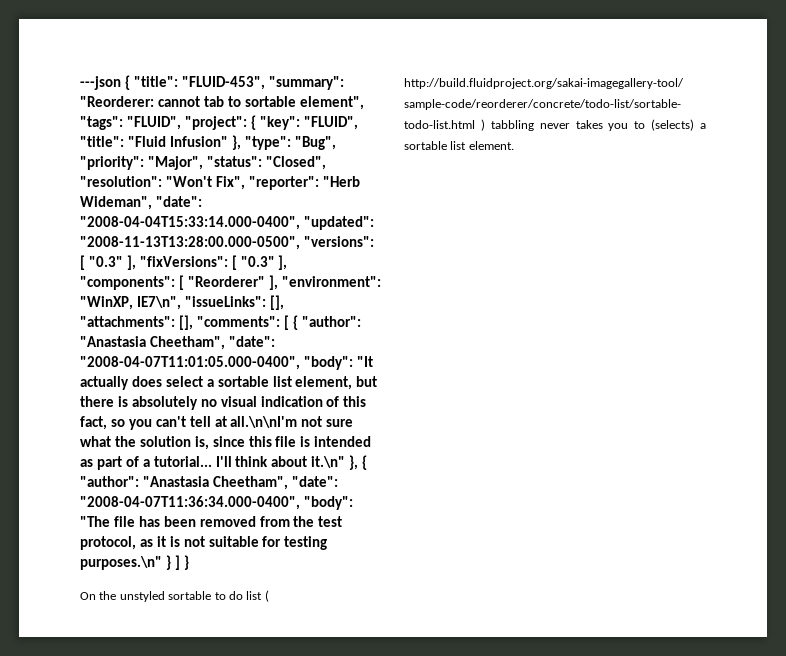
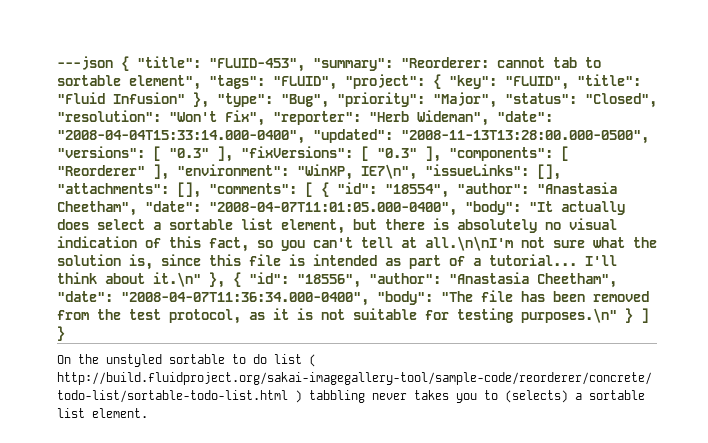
- [ { "author":
+ [ { "id": "18554", "author":
- I'll think about it.\n" }, { "author": "Anastasia Cheetham", "date": "2008-04-07T11:36:34.000-0400", "body": "The file has been removed from the test protocol, as it is not suitable for testing purposes.\n" } ] }
+ I'll think about it.\n" }, { "id": "18556", "author": "Anastasia Cheetham", "date": "2008-04-07T11:36:34.000-0400", "body": "The file has been removed from the test protocol, as it is not suitable for testing purposes.\n" } ] }

